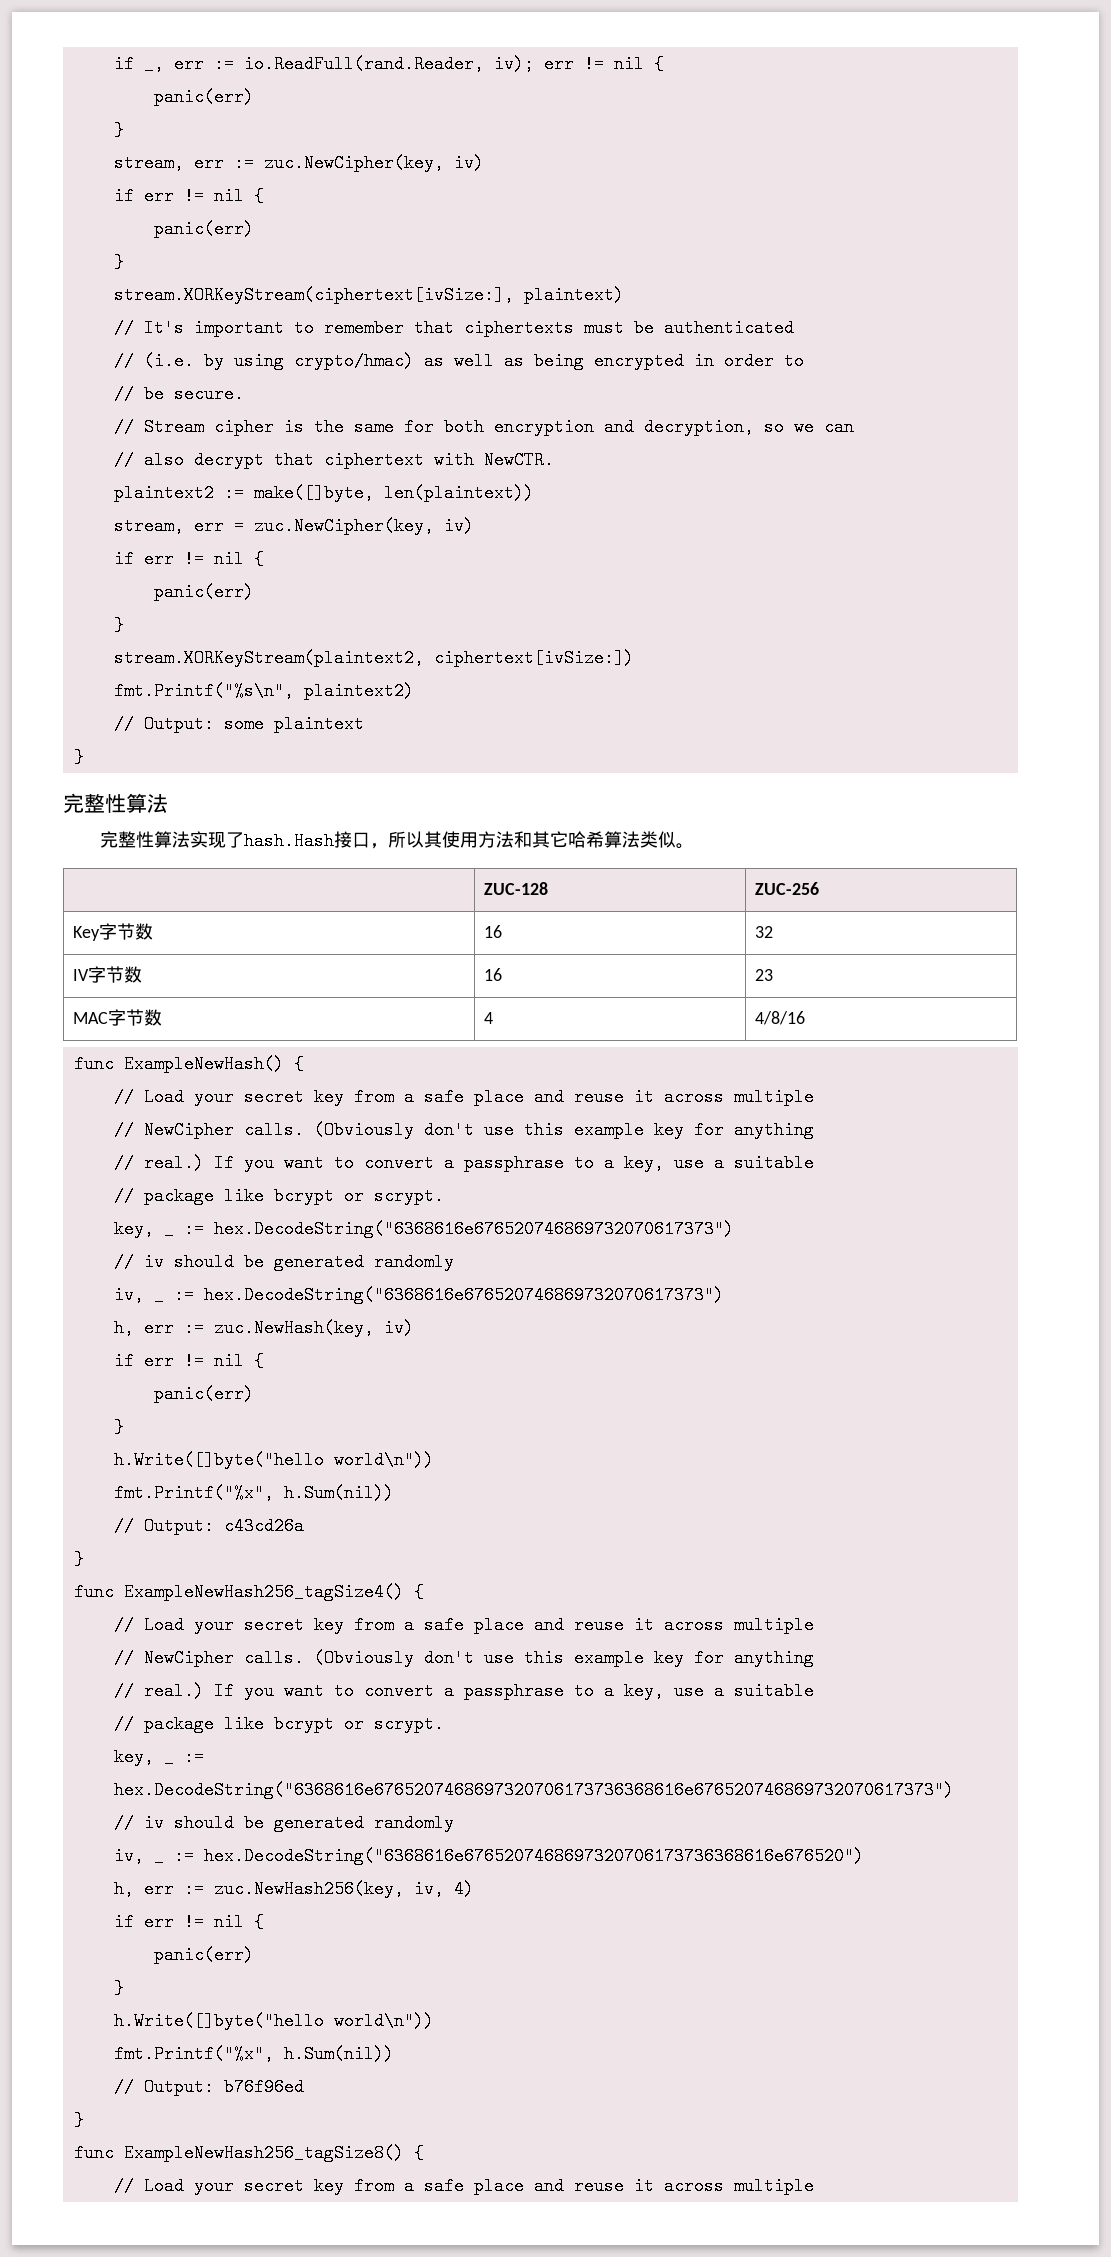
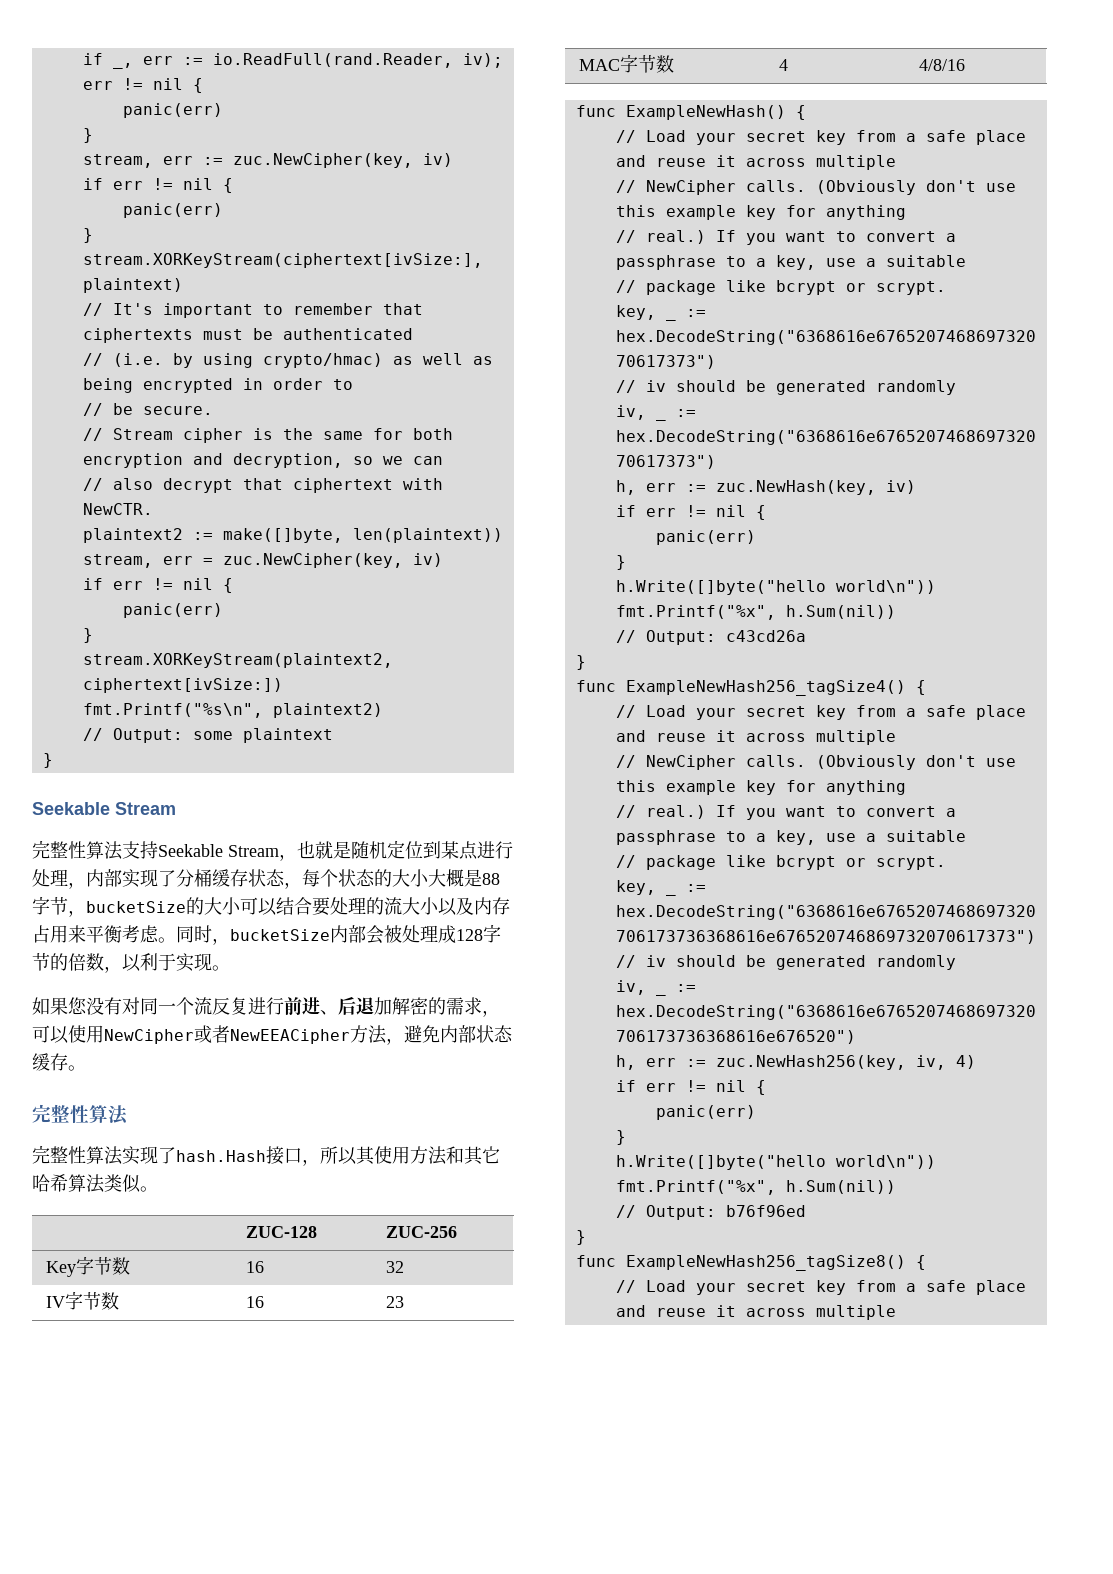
  // Output: some plaintext
  }
+ Seekable Stream
+ 完整性算法支持Seekable Stream，也就是随机定位到某点进行处理，内部实现了分桶缓存状态，每个状态的大小大概是88字节，bucketSize的大小可以结合要处理的流大小以及内存占用来平衡考虑。同时，bucketSize内部会被处理成128字节的倍数，以利于实现。
+ 如果您没有对同一个流反复进行前进、后退加解密的需求，可以使用NewCipher或者NewEEACipher方法，避免内部状态缓存。

